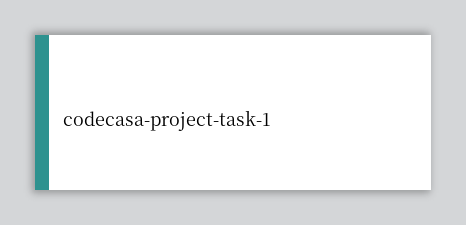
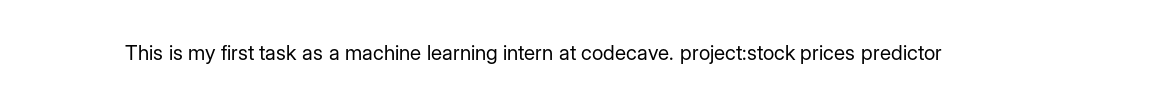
- codecasa-project-task-1
+ This is my first task as a machine learning intern at codecave. project:stock prices predictor

